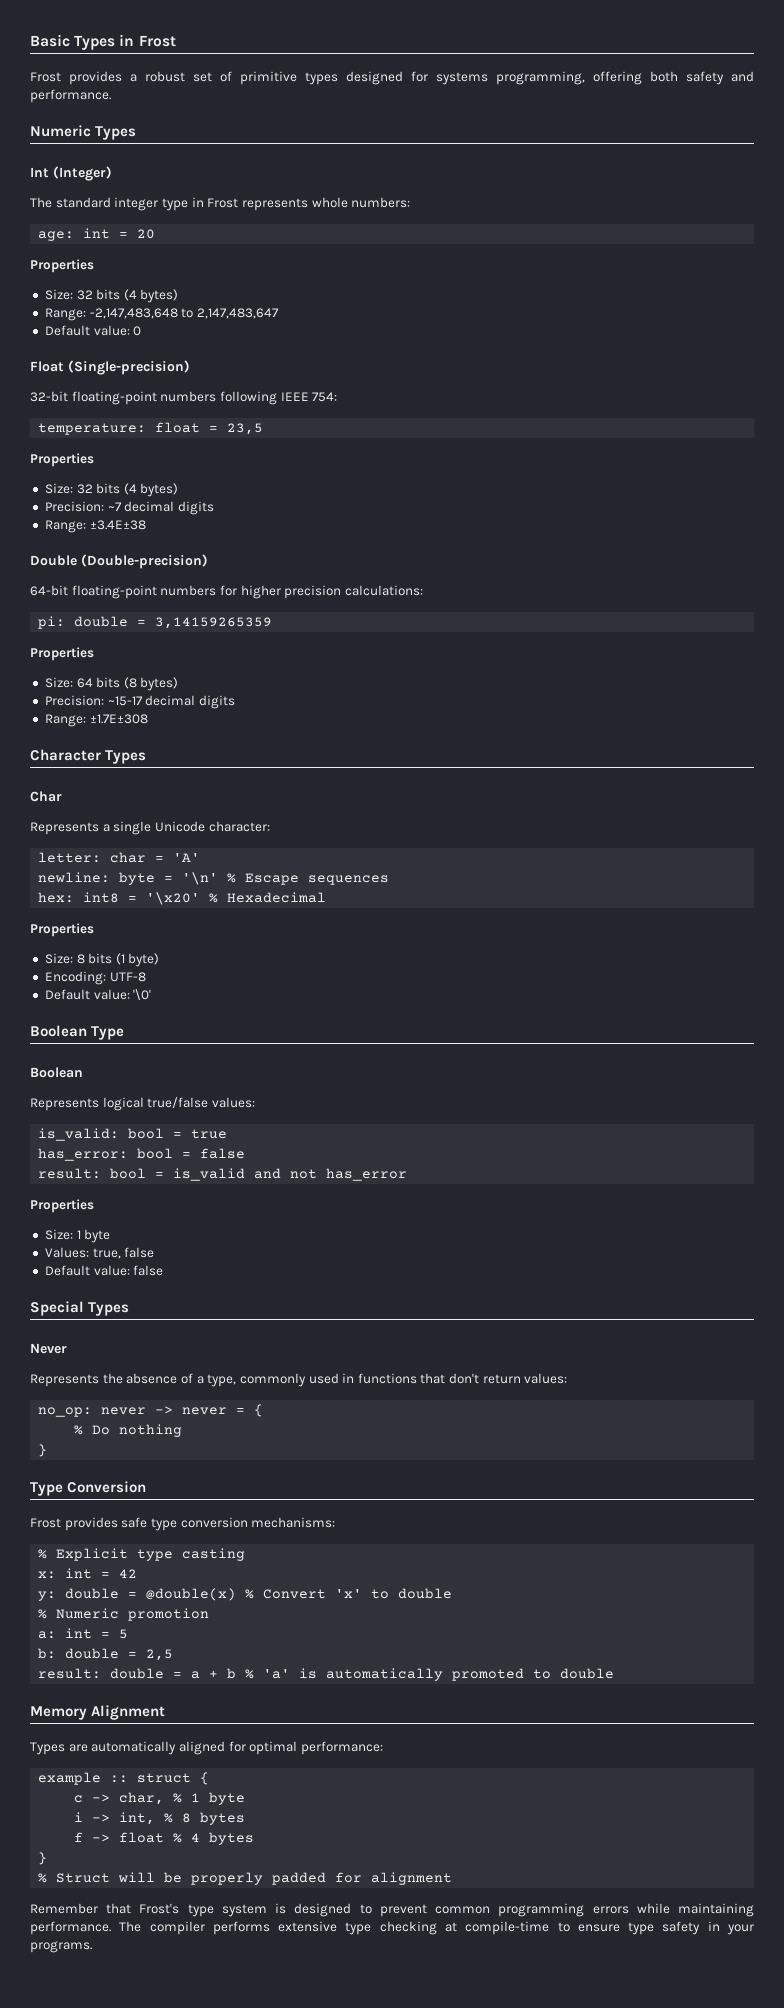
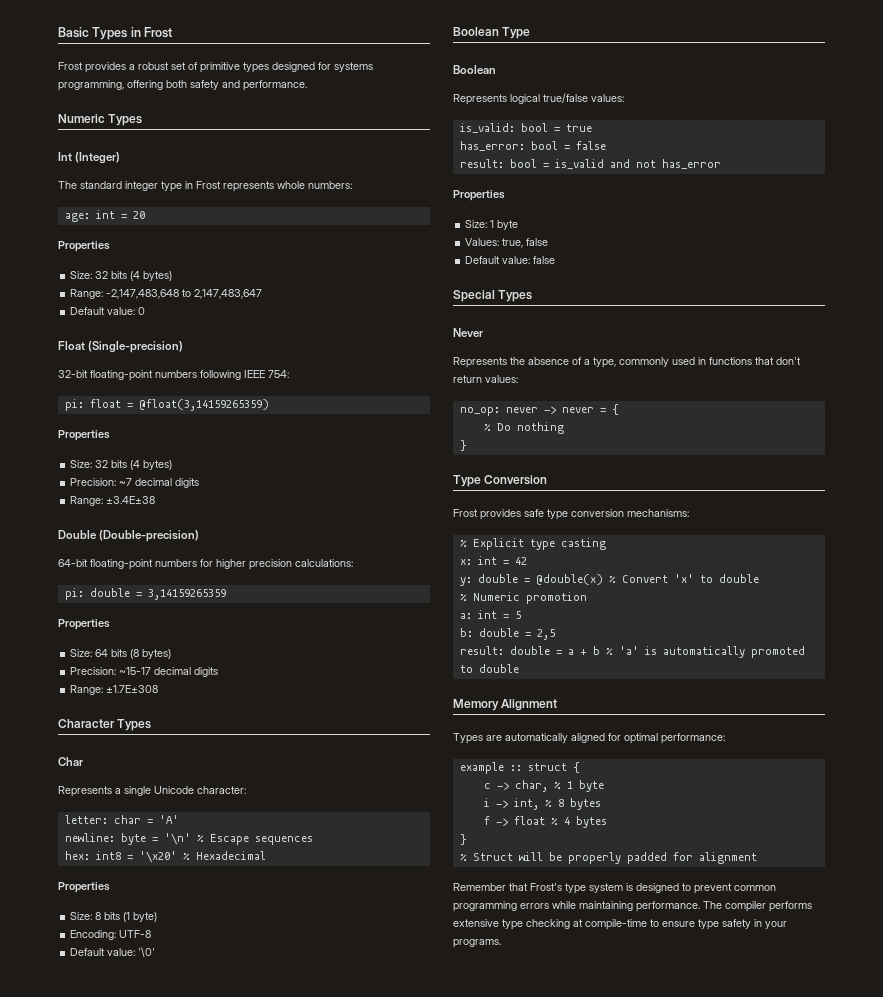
- temperature: float = 23,5
+ pi: float = @float(3,14159265359)

